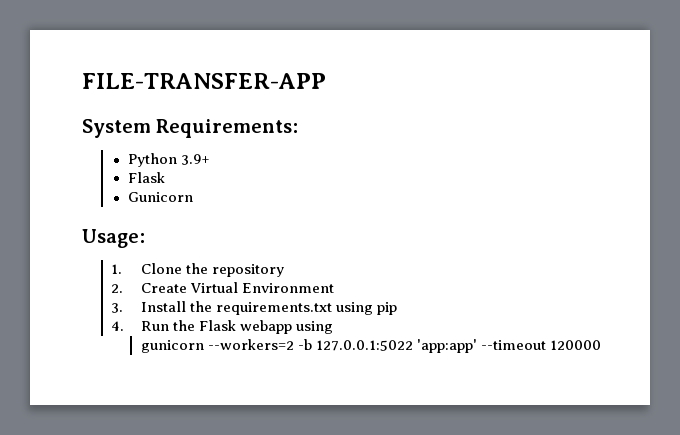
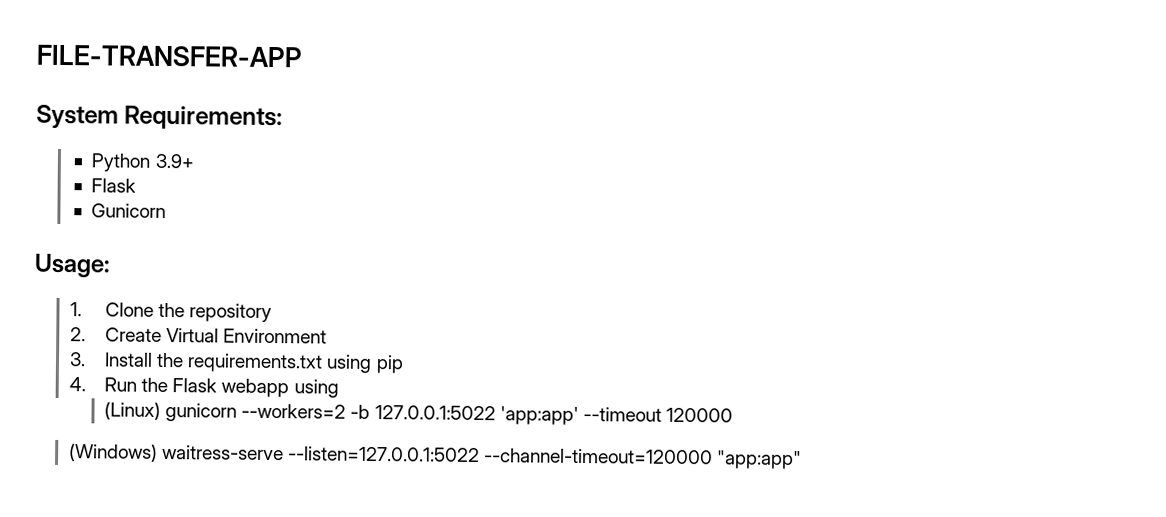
- gunicorn --workers=2 -b 127.0.0.1:5022 'app:app' --timeout 120000
+ (Linux) gunicorn --workers=2 -b 127.0.0.1:5022 'app:app' --timeout 120000
+ (Windows) waitress-serve --listen=127.0.0.1:5022 --channel-timeout=120000 "app:app"

